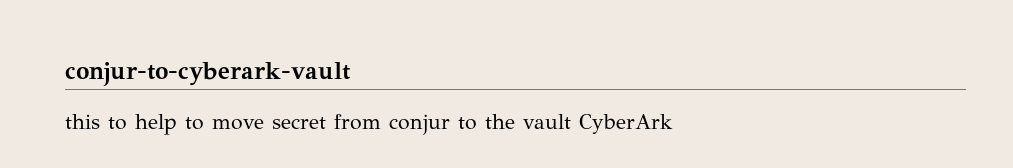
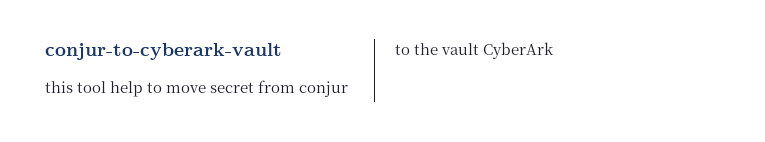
- this to help to move secret from conjur to the vault CyberArk
+ this tool help to move secret from conjur to the vault CyberArk

